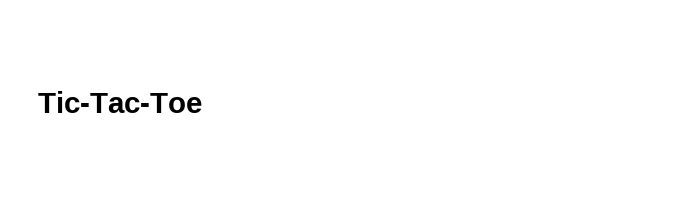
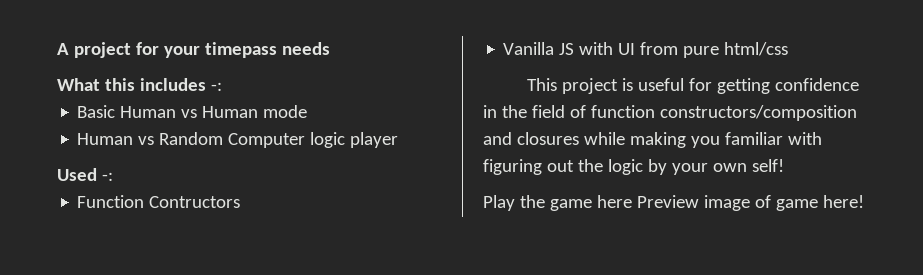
- Tic-Tac-Toe
+ A project for your timepass needs
+ What this includes -:
+ Basic Human vs Human mode
+ Human vs Random Computer logic player
+ Used -:
+ Function Contructors
+ Vanilla JS with UI from pure html/css
+ This project is useful for getting confidence in the field of function constructors/composition and closures while making you familiar with figuring out the logic by your own self!
+ Play the game here Preview image of game here!

